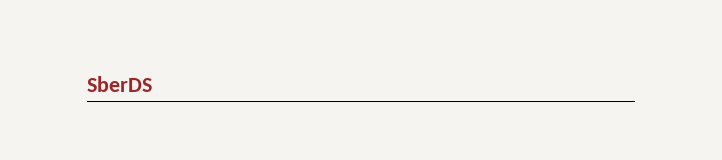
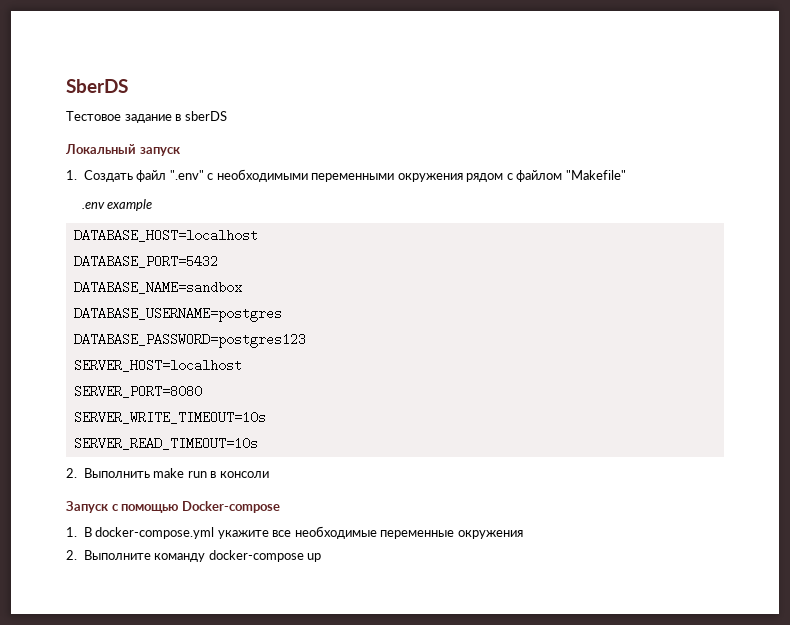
+ Тестовое задание в sberDS
+ Локальный запуск
+ 1. Создать файл ".env" с необходимыми переменными окружения рядом с файлом "Makefile"
+ .env example
+ DATABASE_HOST=localhost
+ DATABASE_PORT=5432
+ DATABASE_NAME=sandbox
+ DATABASE_USERNAME=postgres
+ DATABASE_PASSWORD=postgres123
+ SERVER_HOST=localhost
+ SERVER_PORT=8080
+ SERVER_WRITE_TIMEOUT=10s
+ SERVER_READ_TIMEOUT=10s
+ 2. Выполнить make run в консоли
+ Запуск с помощью Docker-compose
+ 1. В docker-compose.yml укажите все необходимые переменные окружения
+ 2. Выполните команду docker-compose up

